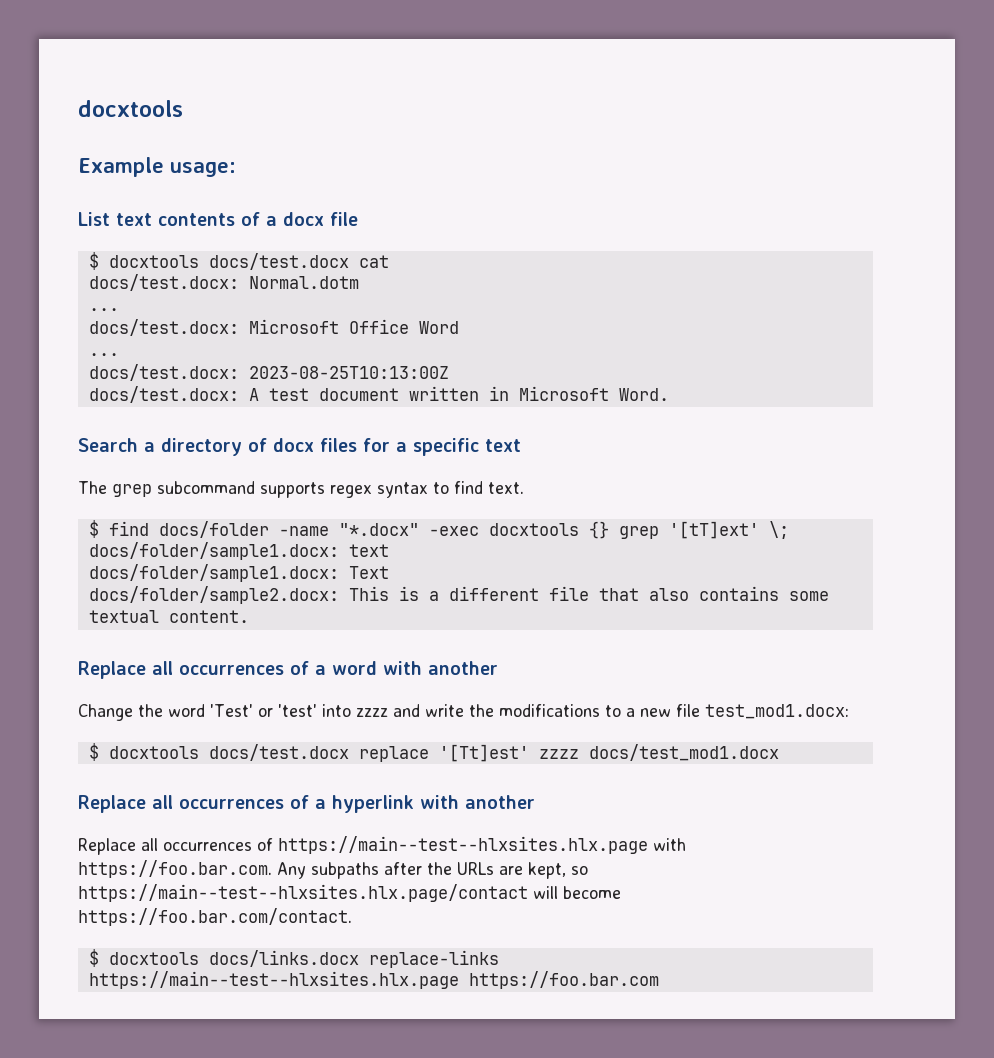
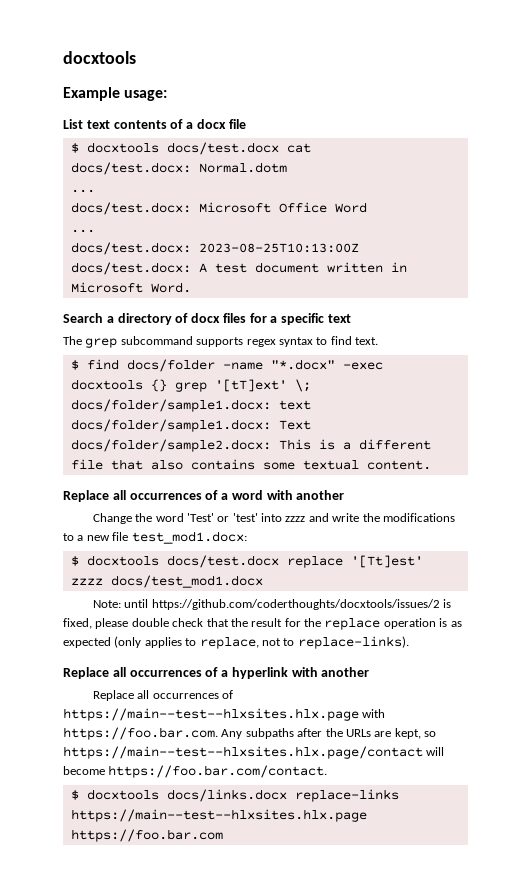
+ Note: until https://github.com/coderthoughts/docxtools/issues/2 is fixed, please double check that the result for the replace operation is as expected (only applies to replace, not to replace-links).

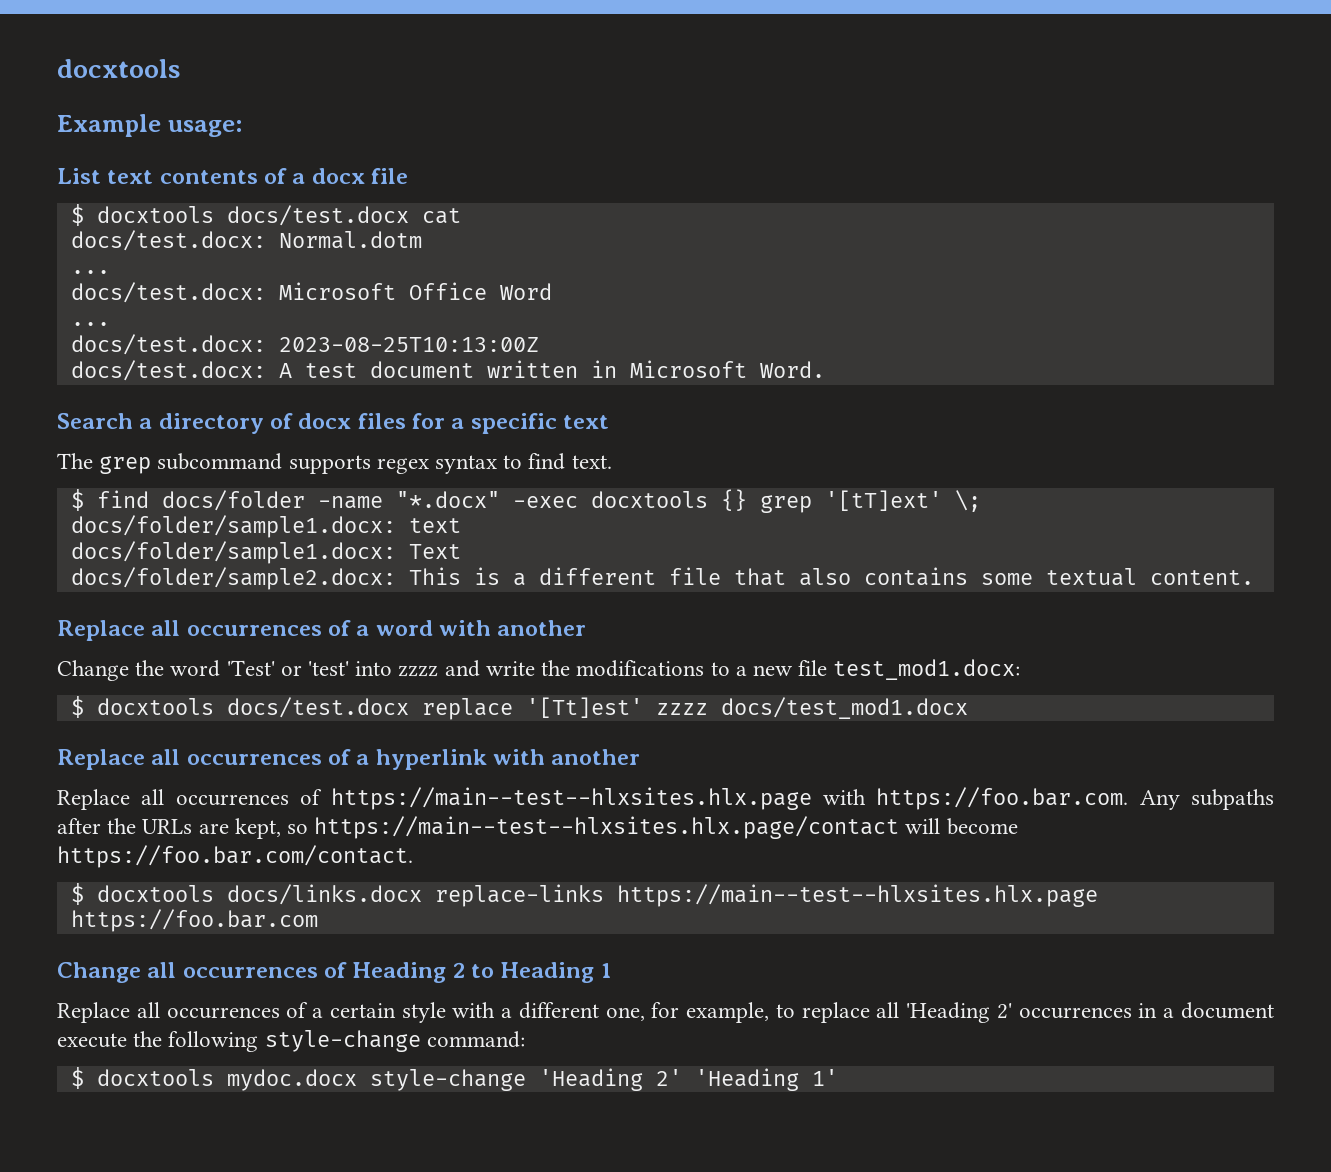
- Note: until https://github.com/coderthoughts/docxtools/issues/2 is fixed, please double check that the result for the replace operation is as expected (only applies to replace, not to replace-links).
+ Change all occurrences of Heading 2 to Heading 1
+ Replace all occurrences of a certain style with a different one, for example, to replace all 'Heading 2' occurrences in a document execute the following style-change command:
+ $ docxtools mydoc.docx style-change 'Heading 2' 'Heading 1'

